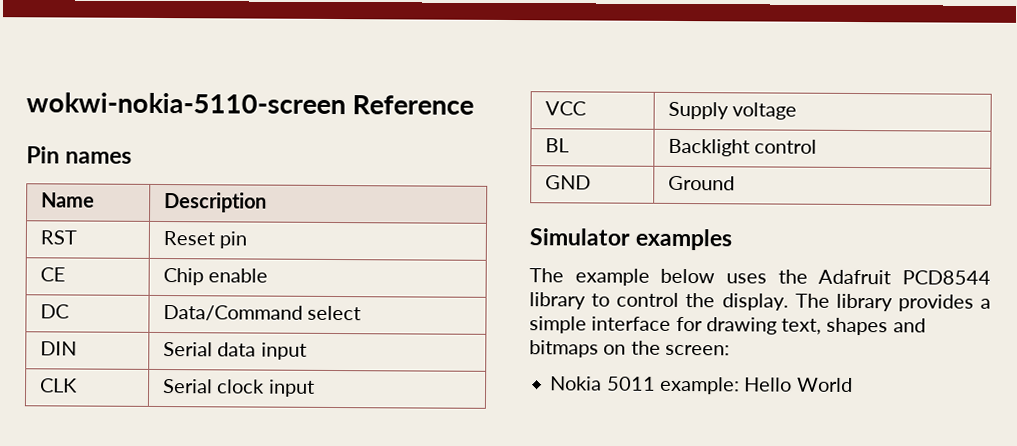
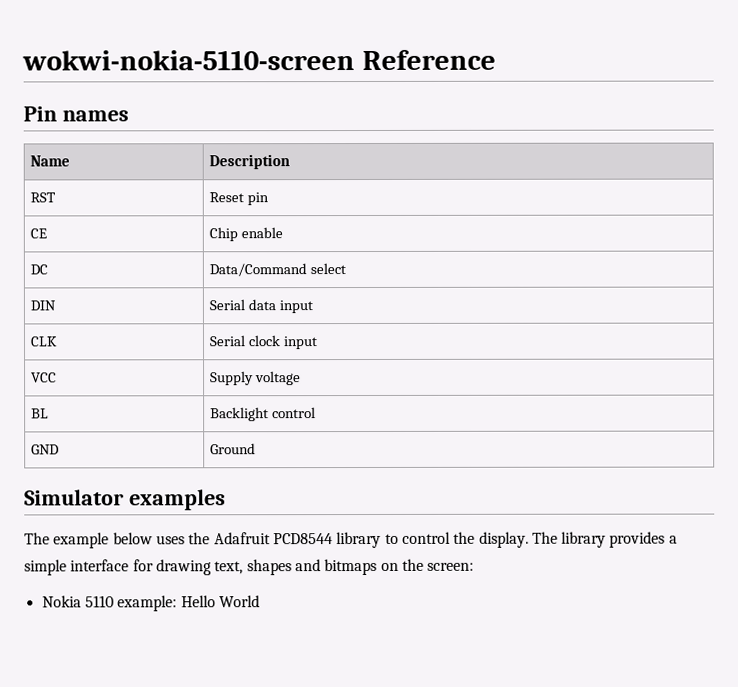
- Nokia 5011 example: Hello World
+ Nokia 5110 example: Hello World

